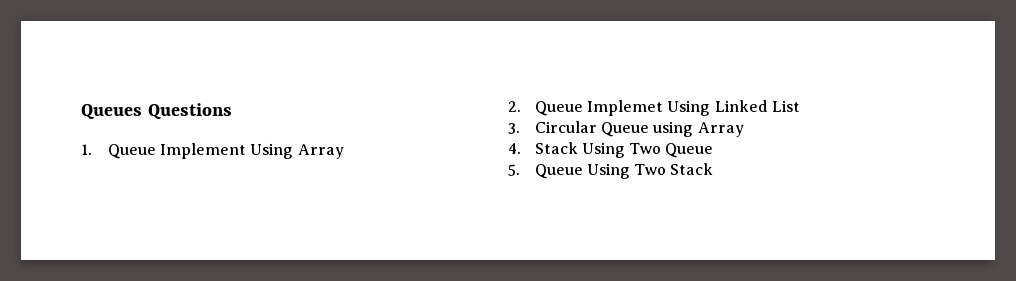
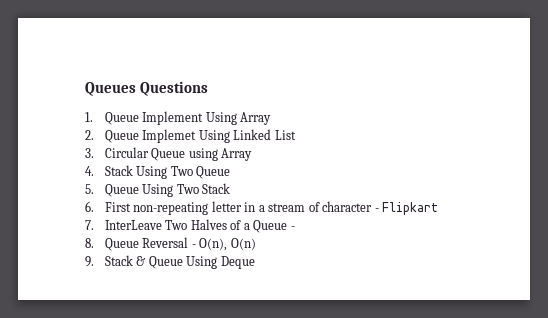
+ 6. First non-repeating letter in a stream of character - Flipkart
+ 7. InterLeave Two Halves of a Queue -
+ 8. Queue Reversal - O(n), O(n)
+ 9. Stack & Queue Using Deque

